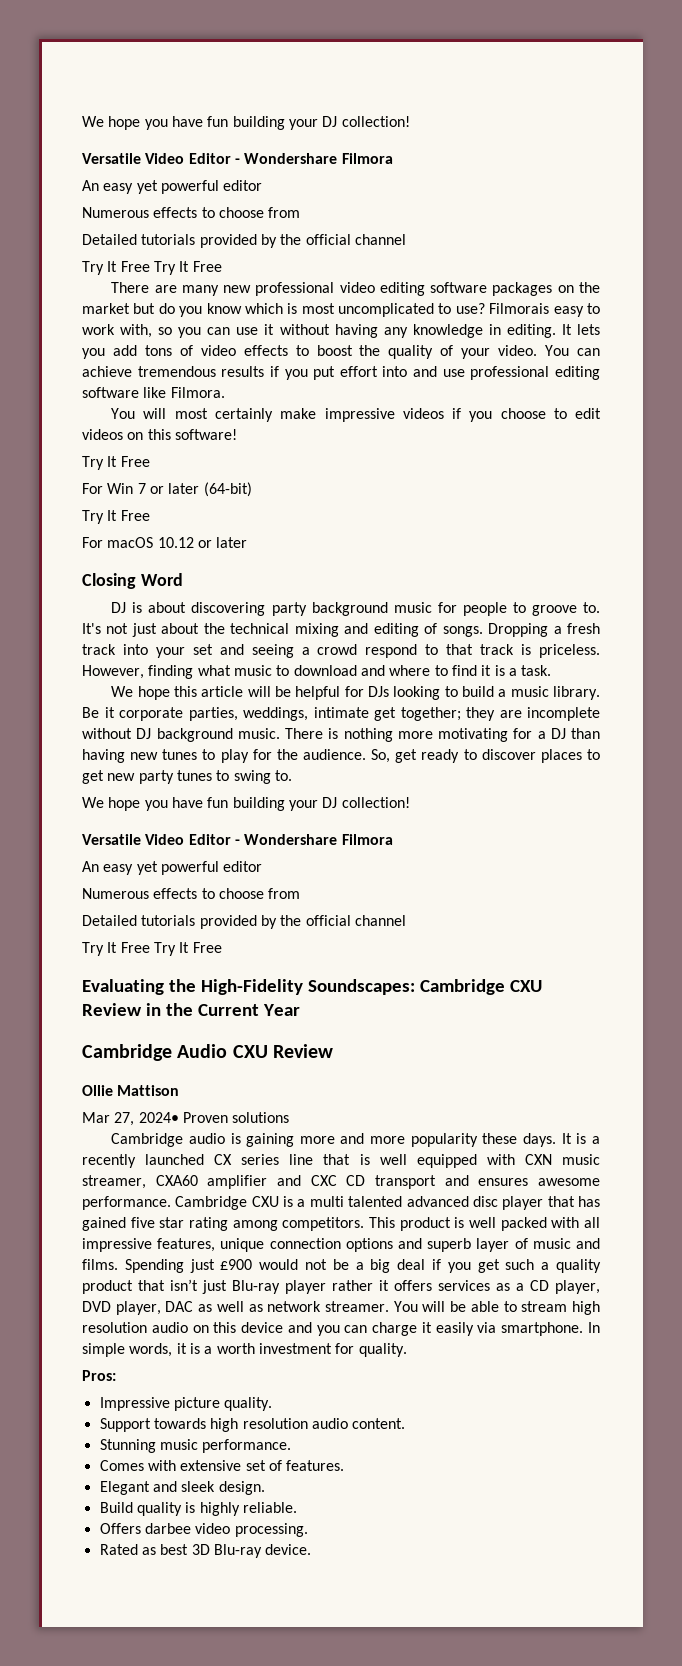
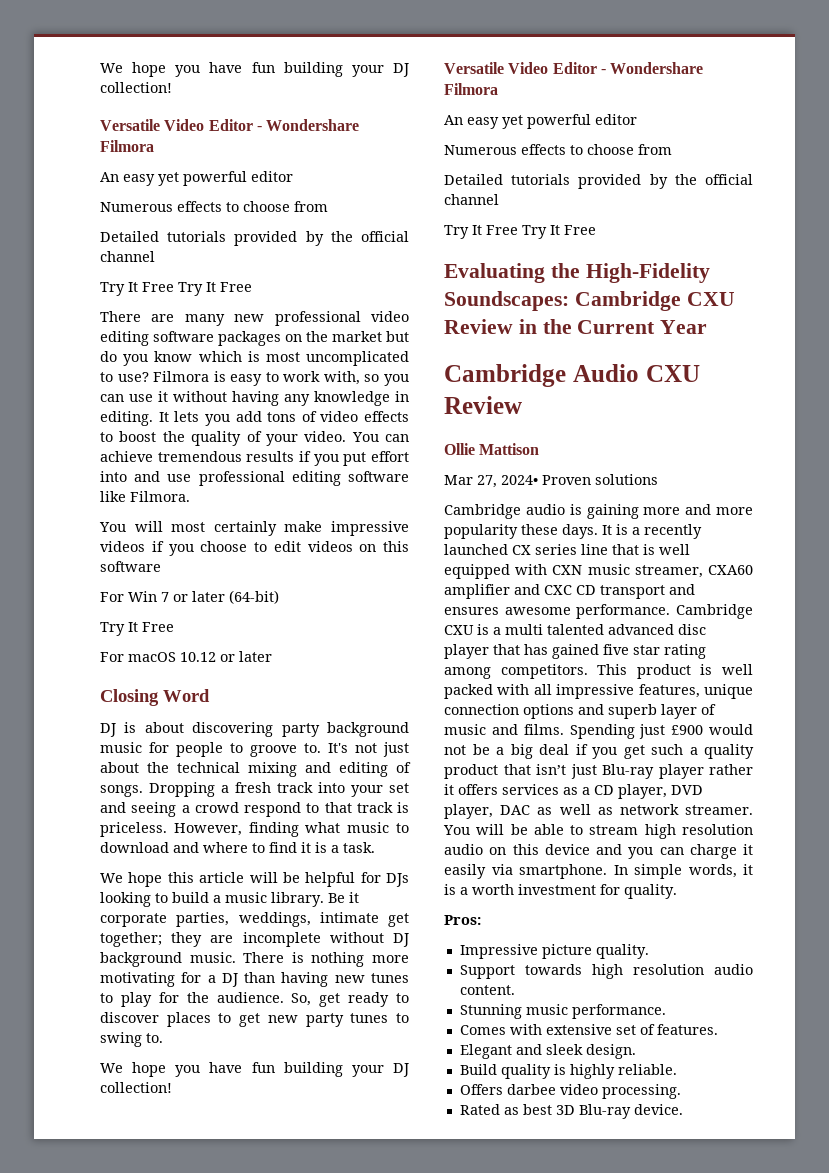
- Filmorais easy to work with, so you can use it without having any knowledge in editing.
+ Filmora is easy to work with, so you can use it without having any knowledge in editing.
- You will most certainly make impressive videos if you choose to edit videos on this software!
- Try It Free
+ You will most certainly make impressive videos if you choose to edit videos on this software

